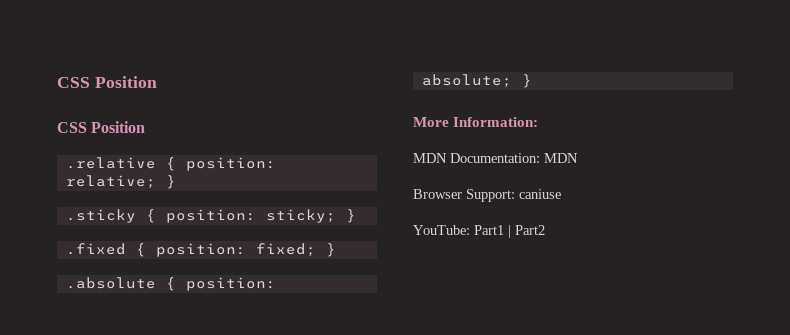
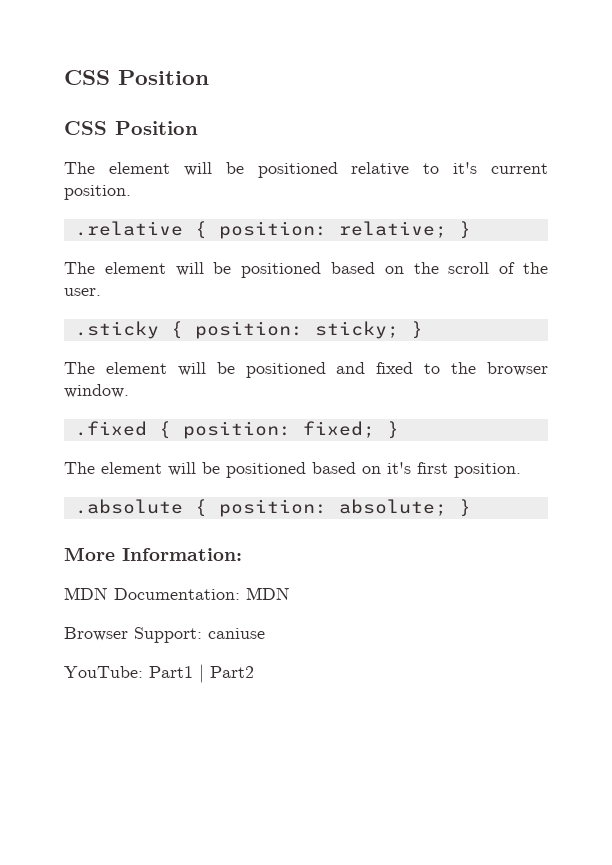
+ The element will be positioned relative to it's current position.
+ The element will be positioned based on the scroll of the user.
+ The element will be positioned and fixed to the browser window.
+ The element will be positioned based on it's first position.

